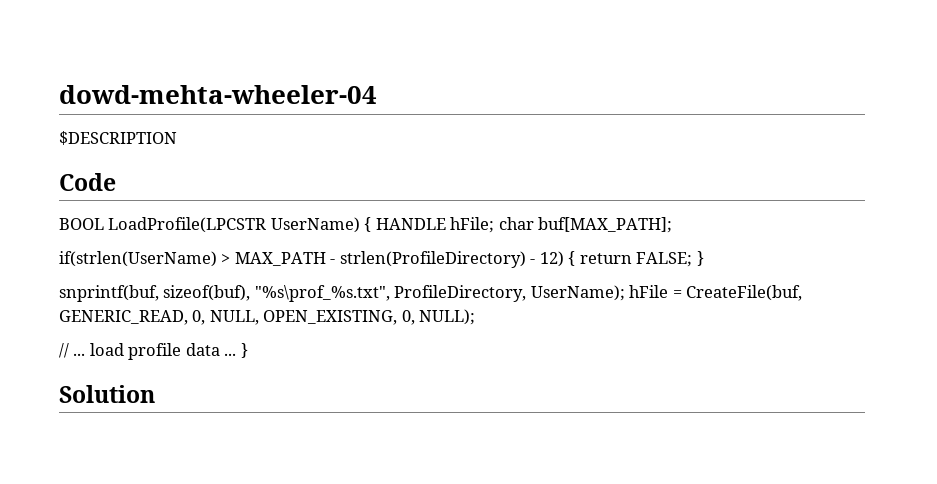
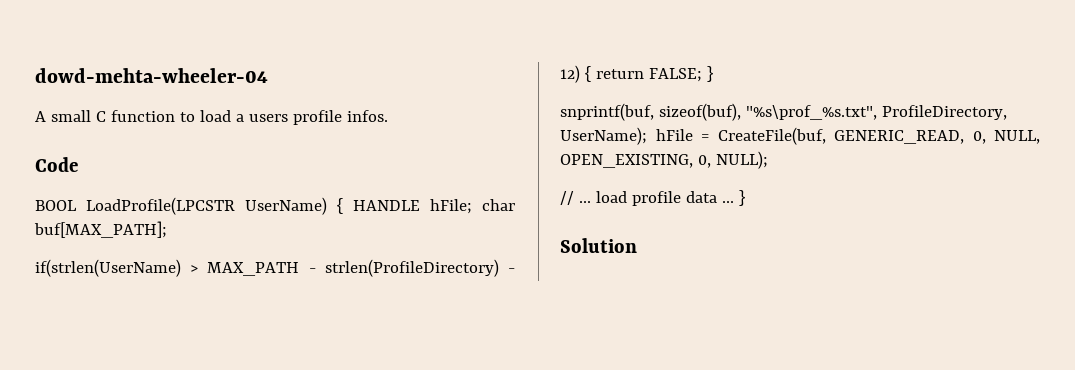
- $DESCRIPTION
+ A small C function to load a users profile infos.

